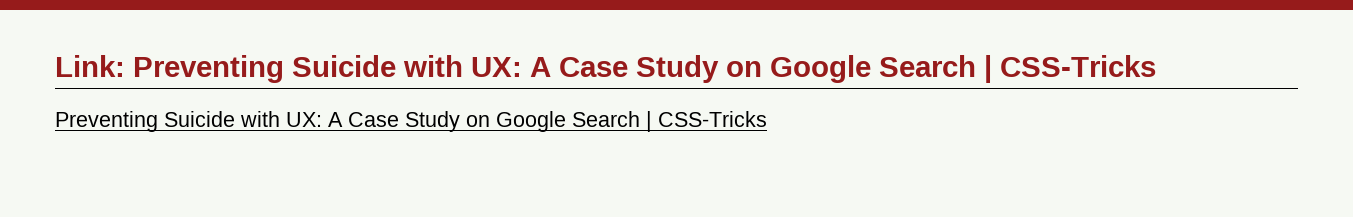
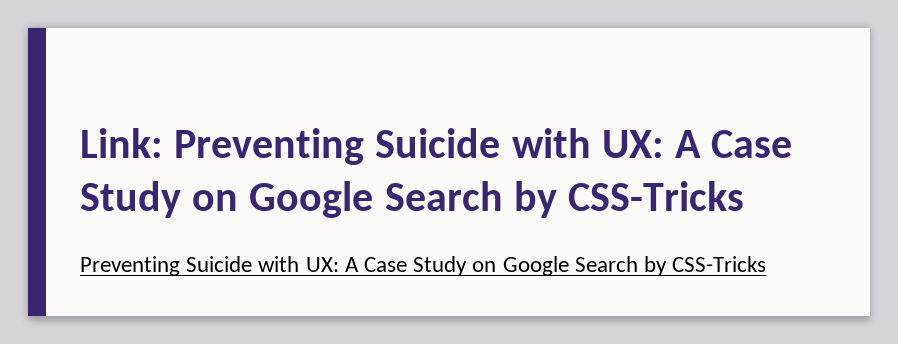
- Link: Preventing Suicide with UX: A Case Study on Google Search | CSS-Tricks
- Preventing Suicide with UX: A Case Study on Google Search | CSS-Tricks
+ Link: Preventing Suicide with UX: A Case Study on Google Search by CSS-Tricks
+ Preventing Suicide with UX: A Case Study on Google Search by CSS-Tricks

